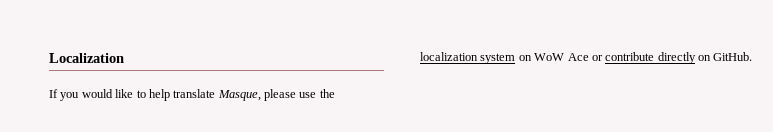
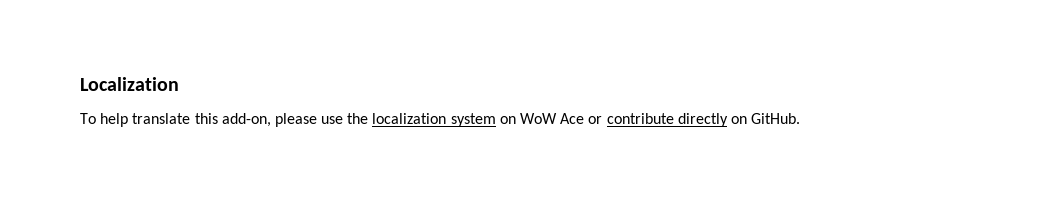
- If you would like to help translate Masque, please use the localization system on WoW Ace or contribute directly on GitHub.
+ To help translate this add-on, please use the localization system on WoW Ace or contribute directly on GitHub.

